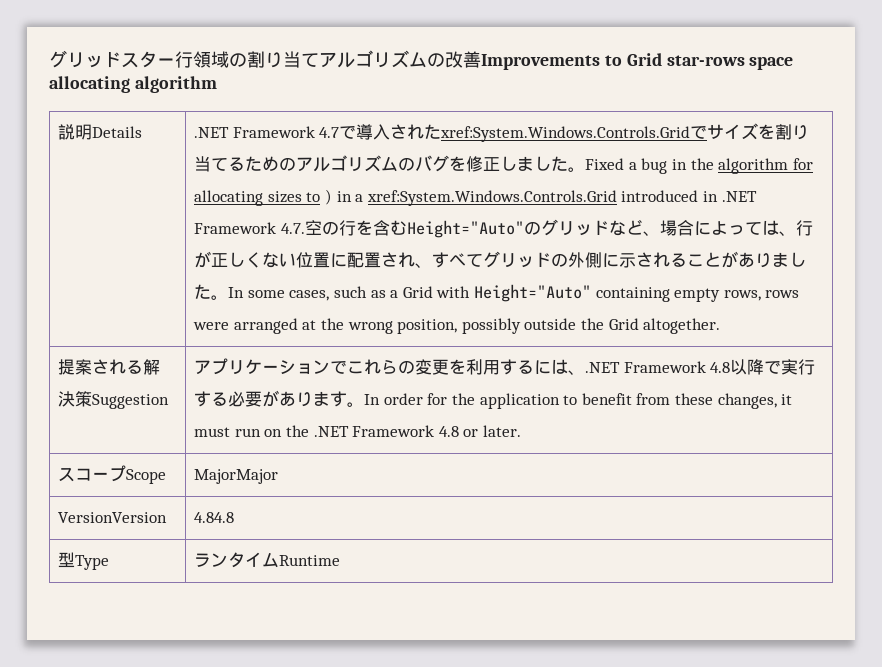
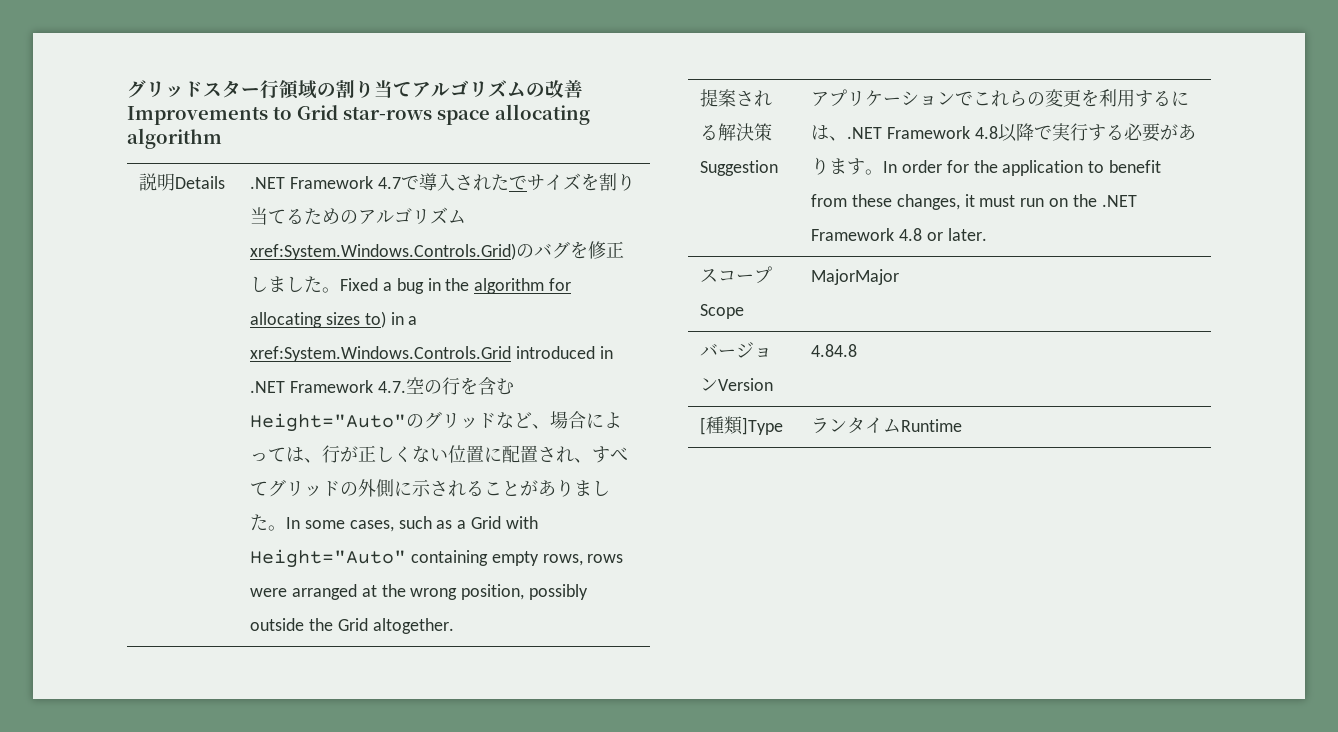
- .NET Framework 4.7で導入されたxref:System.Windows.Controls.Gridでサイズを割り当てるためのアルゴリズムのバグを修正しました。
+ .NET Framework 4.7で導入されたでサイズを割り当てるためのアルゴリズムxref:System.Windows.Controls.Grid)のバグを修正しました。
- Fixed a bug in the algorithm for allocating sizes to ) in a xref:System.Windows.Controls.Grid introduced in .NET Framework 4.7.空の行を含むHeight="Auto"のグリッドなど、場合によっては、行が正しくない位置に配置され、すべてグリッドの外側に示されることがありました。
+ Fixed a bug in the algorithm for allocating sizes to) in a xref:System.Windows.Controls.Grid introduced in .NET Framework 4.7.空の行を含むHeight="Auto"のグリッドなど、場合によっては、行が正しくない位置に配置され、すべてグリッドの外側に示されることがありました。
- VersionVersion | 4.84.8
- 型Type | ランタイムRuntime
+ バージョンVersion | 4.84.8
+ [種類]Type | ランタイムRuntime

